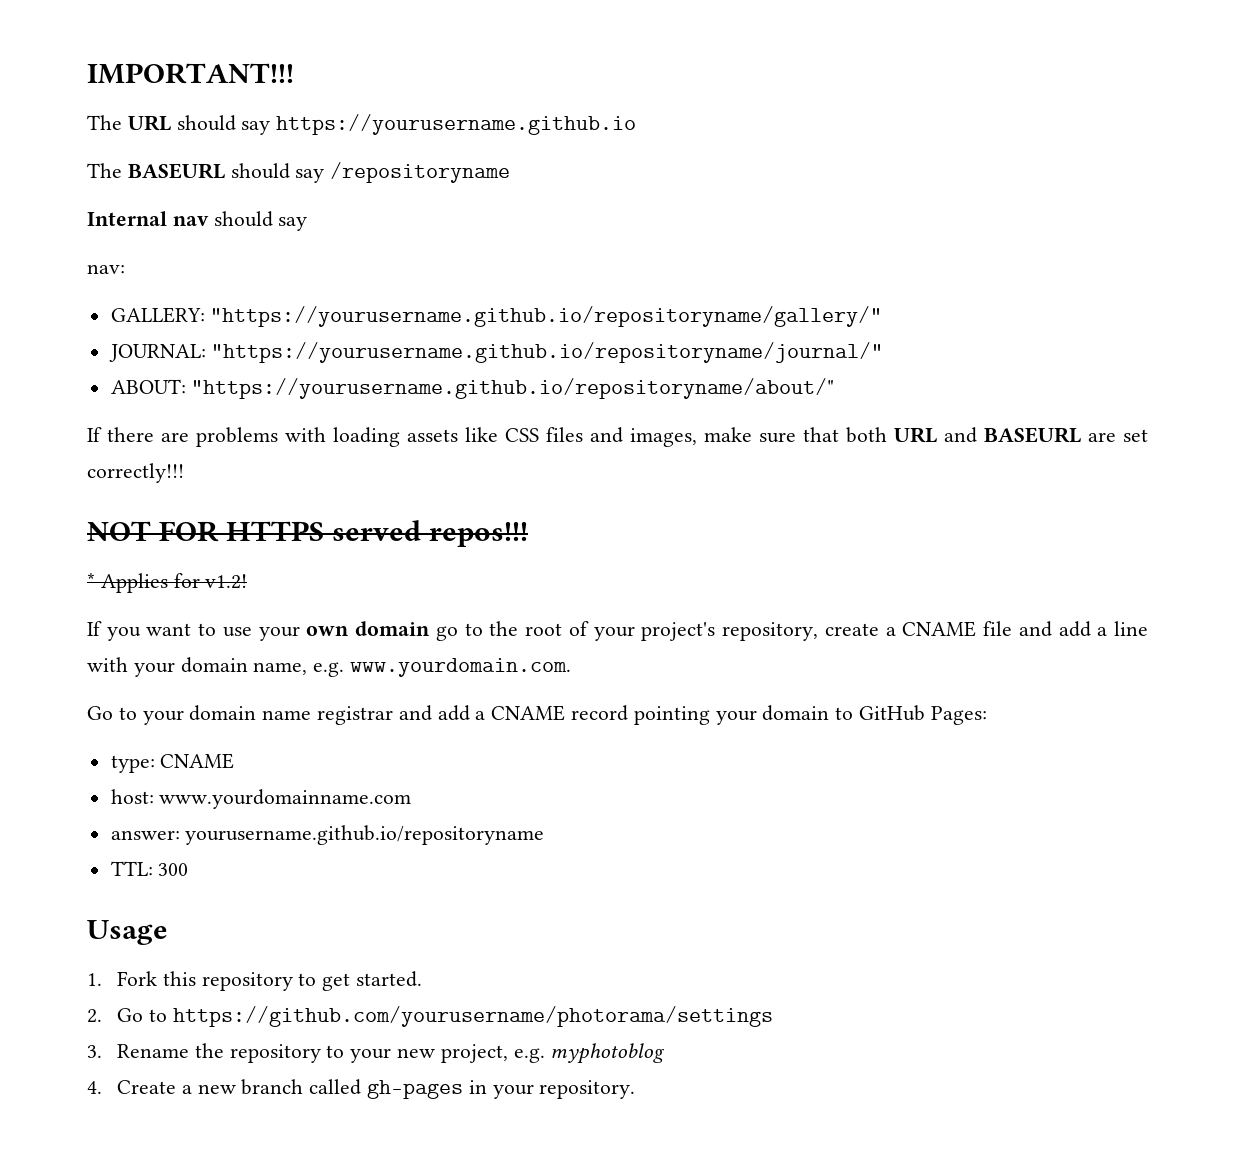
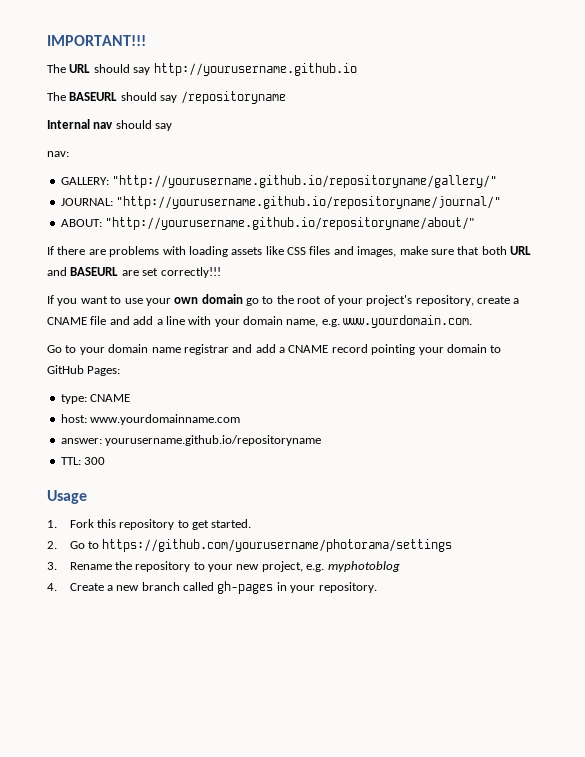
- The URL should say https://yourusername.github.io
+ The URL should say http://yourusername.github.io
- GALLERY: "https://yourusername.github.io/repositoryname/gallery/"
+ GALLERY: "http://yourusername.github.io/repositoryname/gallery/"
- JOURNAL: "https://yourusername.github.io/repositoryname/journal/"
+ JOURNAL: "http://yourusername.github.io/repositoryname/journal/"
- ABOUT: "https://yourusername.github.io/repositoryname/about/"
+ ABOUT: "http://yourusername.github.io/repositoryname/about/"
- NOT FOR HTTPS served repos!!!
- * Applies for v1.2!

